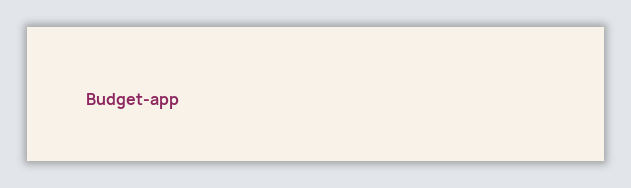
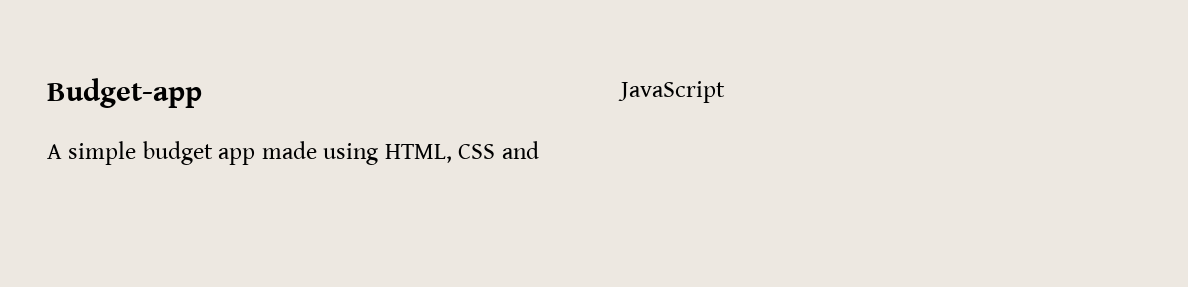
+ A simple budget app made using HTML, CSS and JavaScript

